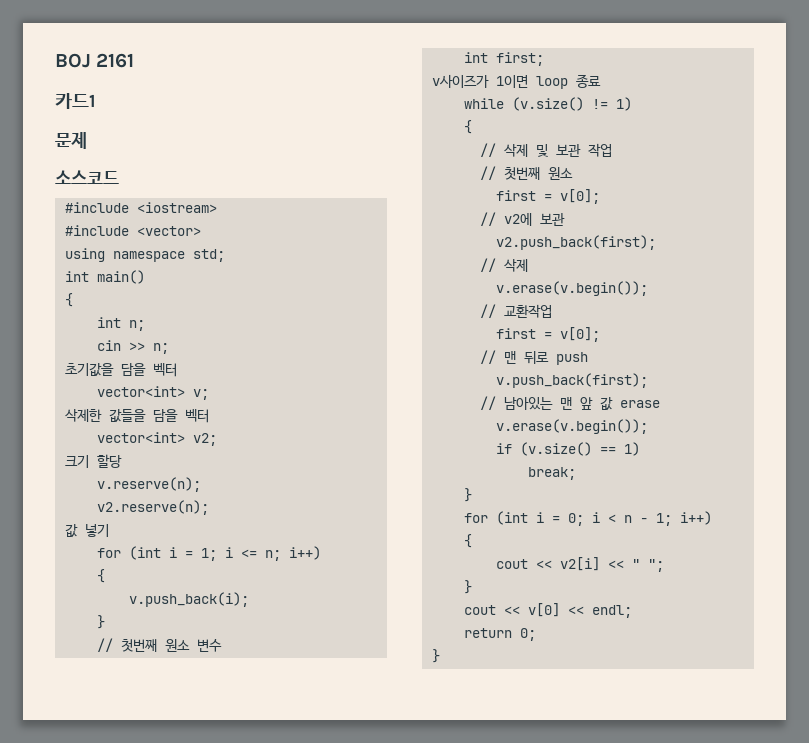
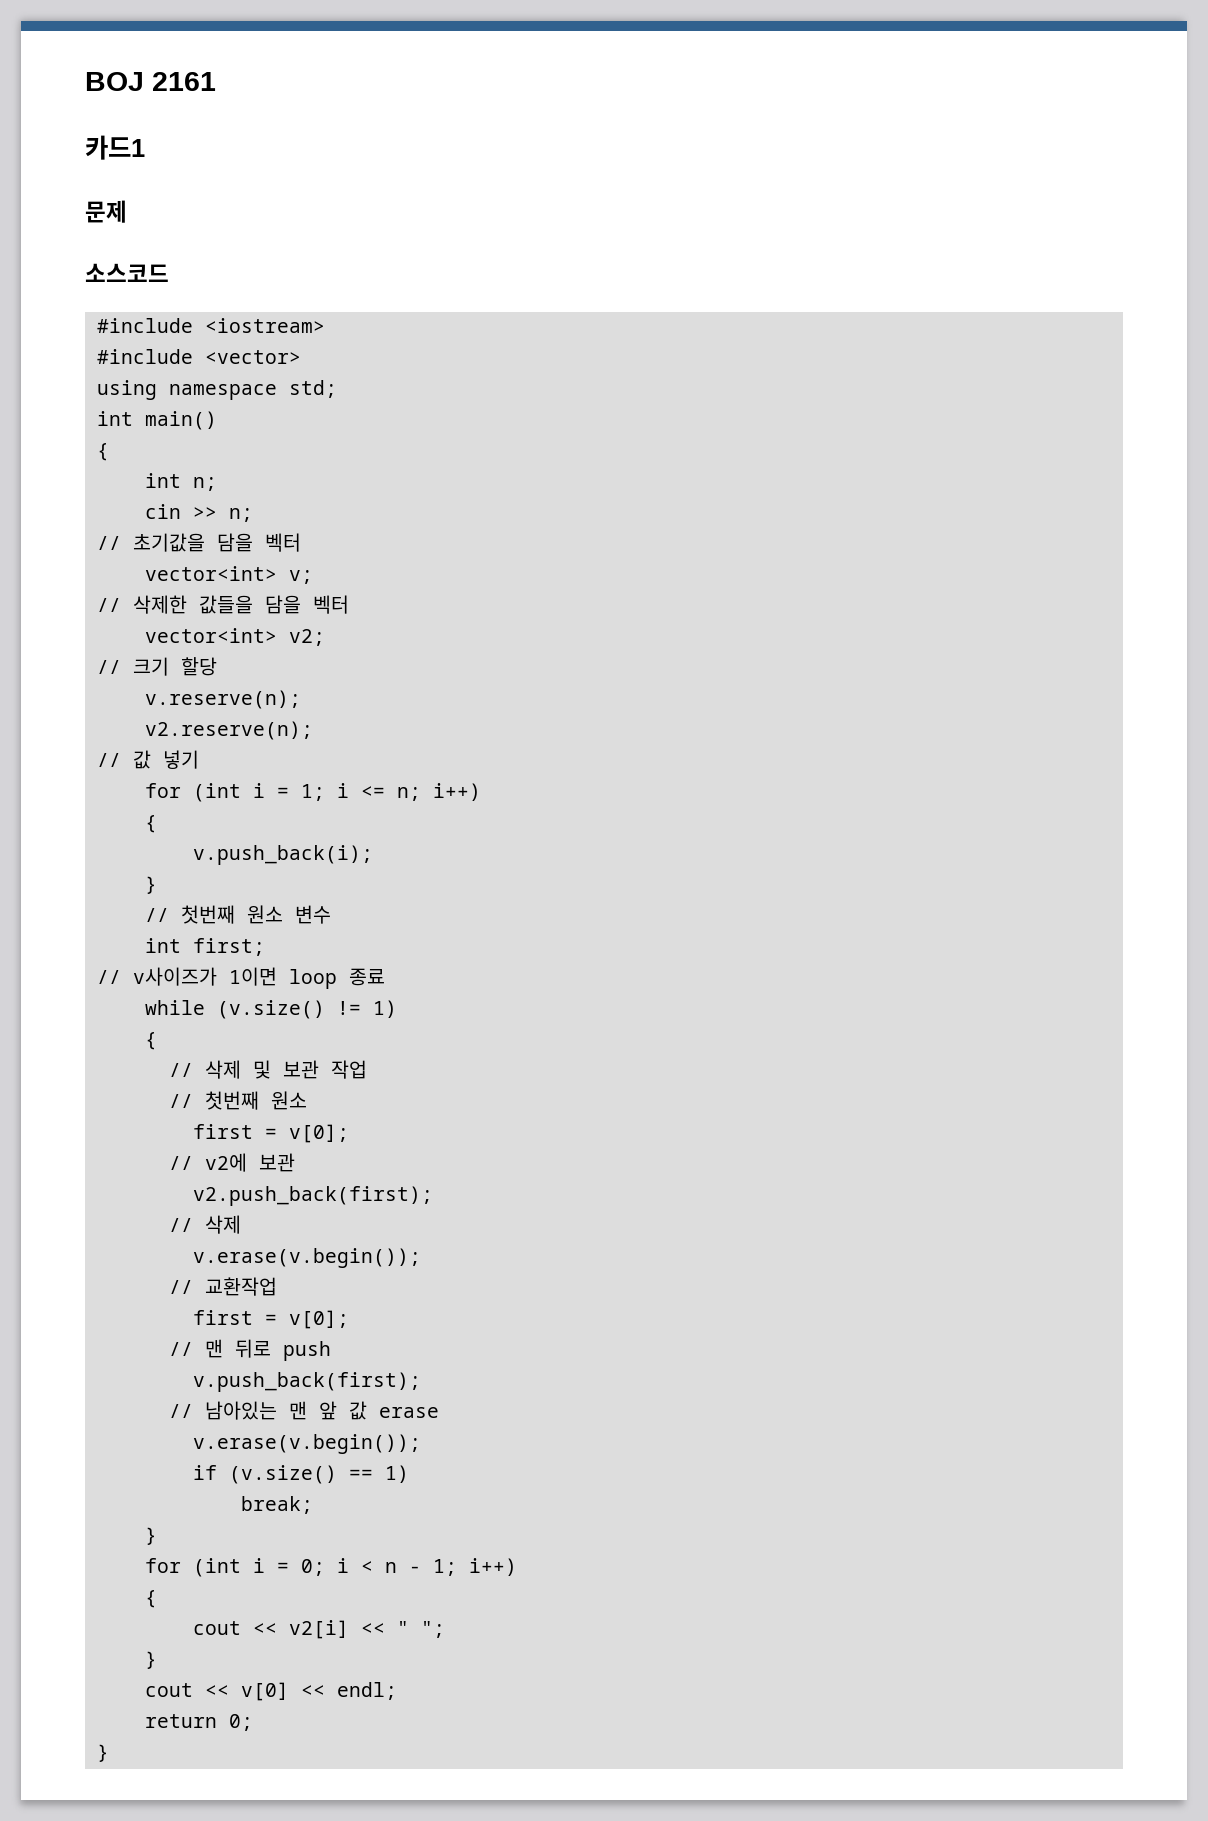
- 초기값을 담을 벡터
+ // 초기값을 담을 벡터
- 삭제한 값들을 담을 벡터
+ // 삭제한 값들을 담을 벡터
- 크기 할당
+ // 크기 할당
- 값 넣기
+ // 값 넣기
- v사이즈가 1이면 loop 종료
+ // v사이즈가 1이면 loop 종료

